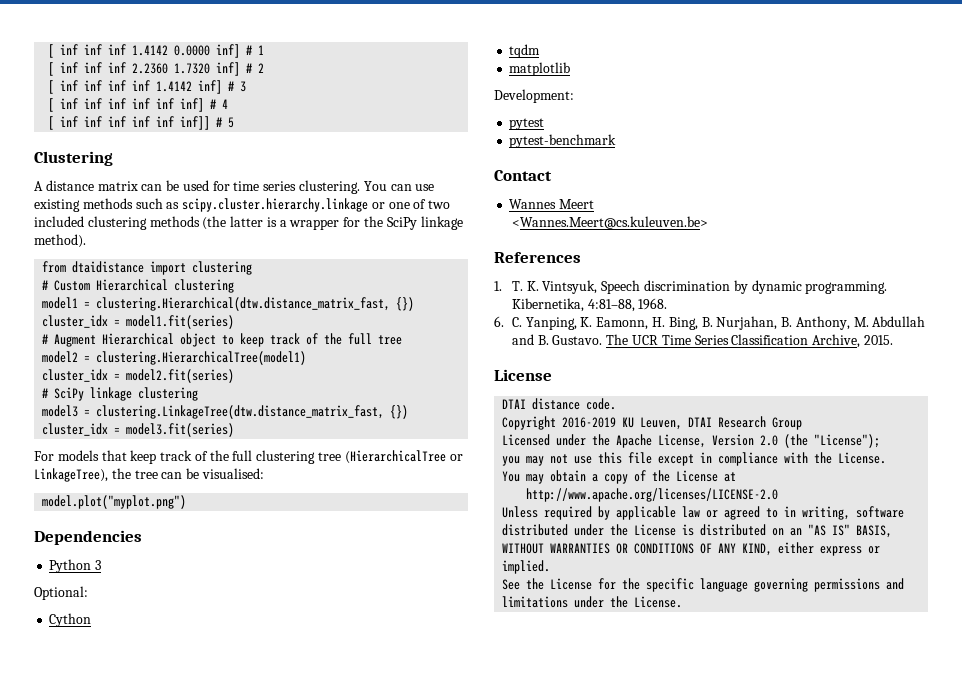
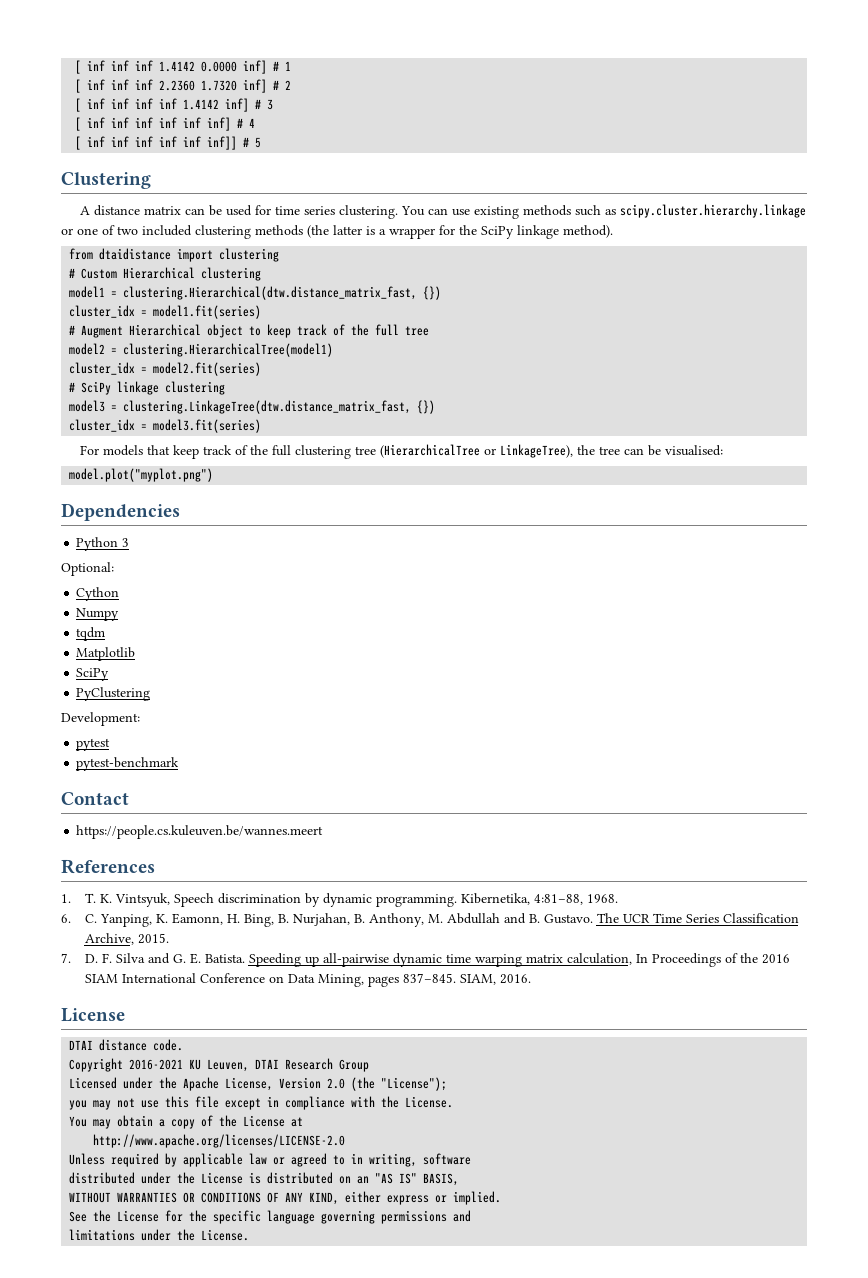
+ Numpy
- matplotlib
+ Matplotlib
+ SciPy
+ PyClustering
- Wannes Meert
- <Wannes.Meert@cs.kuleuven.be>
+ https://people.cs.kuleuven.be/wannes.meert
+ 7. D. F. Silva and G. E. Batista. Speeding up all-pairwise dynamic time warping matrix calculation, In Proceedings of the 2016 SIAM International Conference on Data Mining, pages 837–845. SIAM, 2016.
- Copyright 2016-2019 KU Leuven, DTAI Research Group
+ Copyright 2016-2021 KU Leuven, DTAI Research Group

